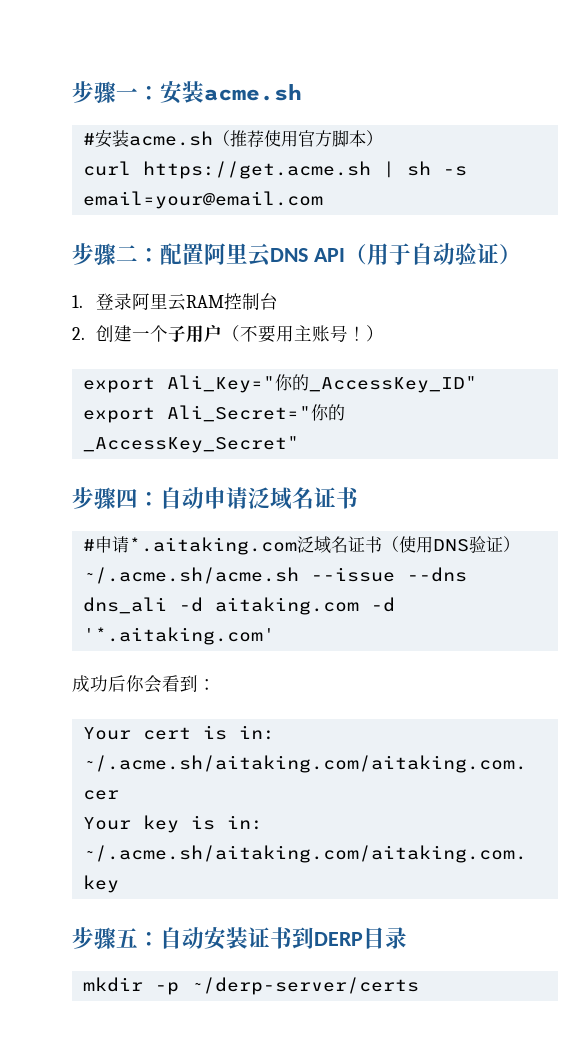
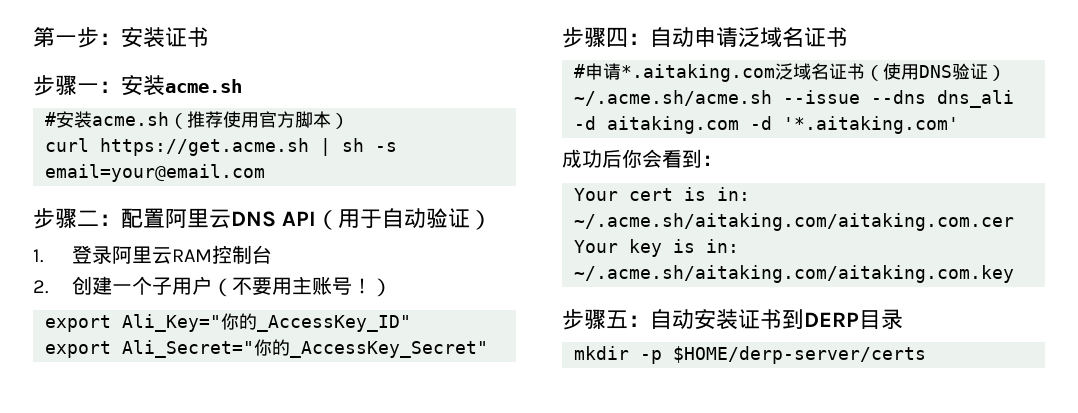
+ 第一步：安装证书
- mkdir -p ~/derp-server/certs
+ mkdir -p $HOME/derp-server/certs

